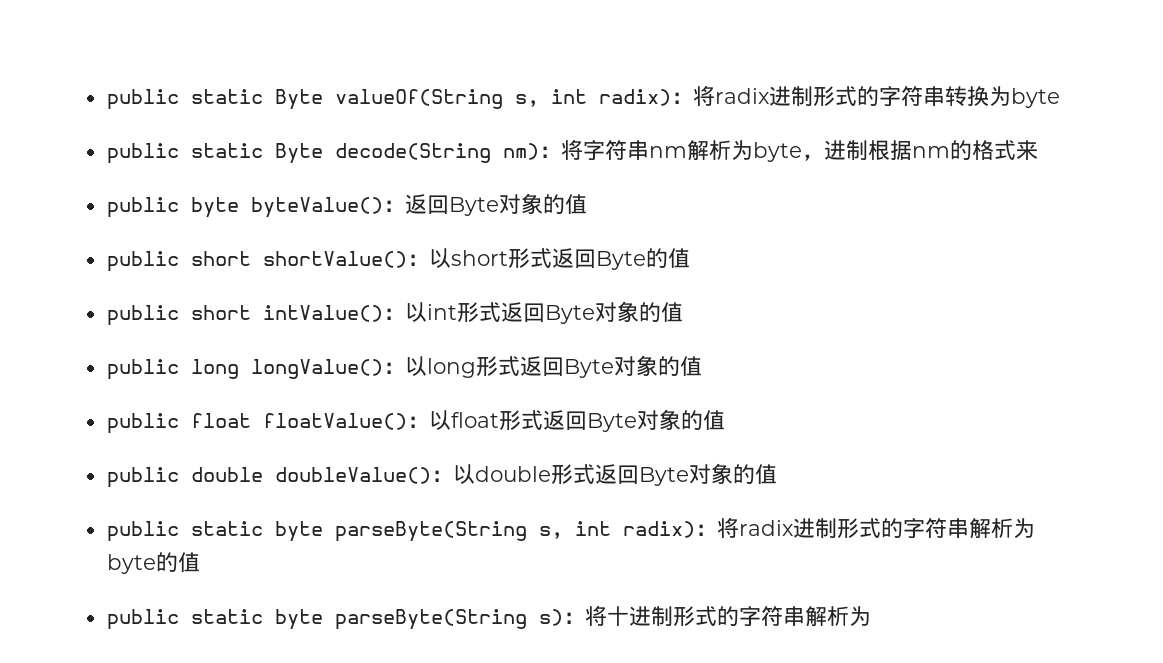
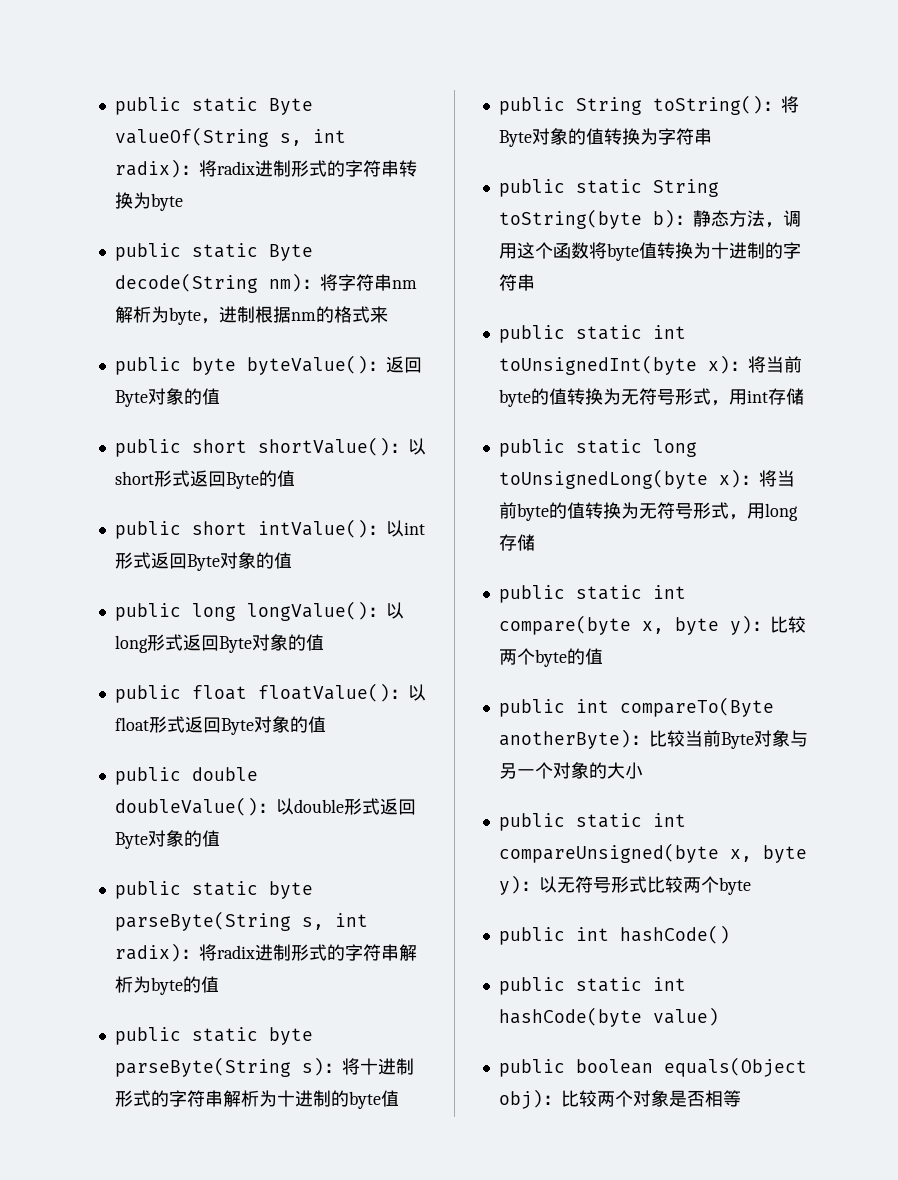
- public static byte parseByte(String s)：将十进制形式的字符串解析为
+ public static byte parseByte(String s)：将十进制形式的字符串解析为十进制的byte值
+ public String toString()：将Byte对象的值转换为字符串
+ public static String toString(byte b)：静态方法，调用这个函数将byte值转换为十进制的字符串
+ public static int toUnsignedInt(byte x)：将当前byte的值转换为无符号形式，用int存储
+ public static long toUnsignedLong(byte x)：将当前byte的值转换为无符号形式，用long存储
+ public static int compare(byte x, byte y)：比较两个byte的值
+ public int compareTo(Byte anotherByte)：比较当前Byte对象与另一个对象的大小
+ public static int compareUnsigned(byte x, byte y)：以无符号形式比较两个byte
+ public int hashCode()
+ public static int hashCode(byte value)
+ public boolean equals(Object obj)：比较两个对象是否相等

